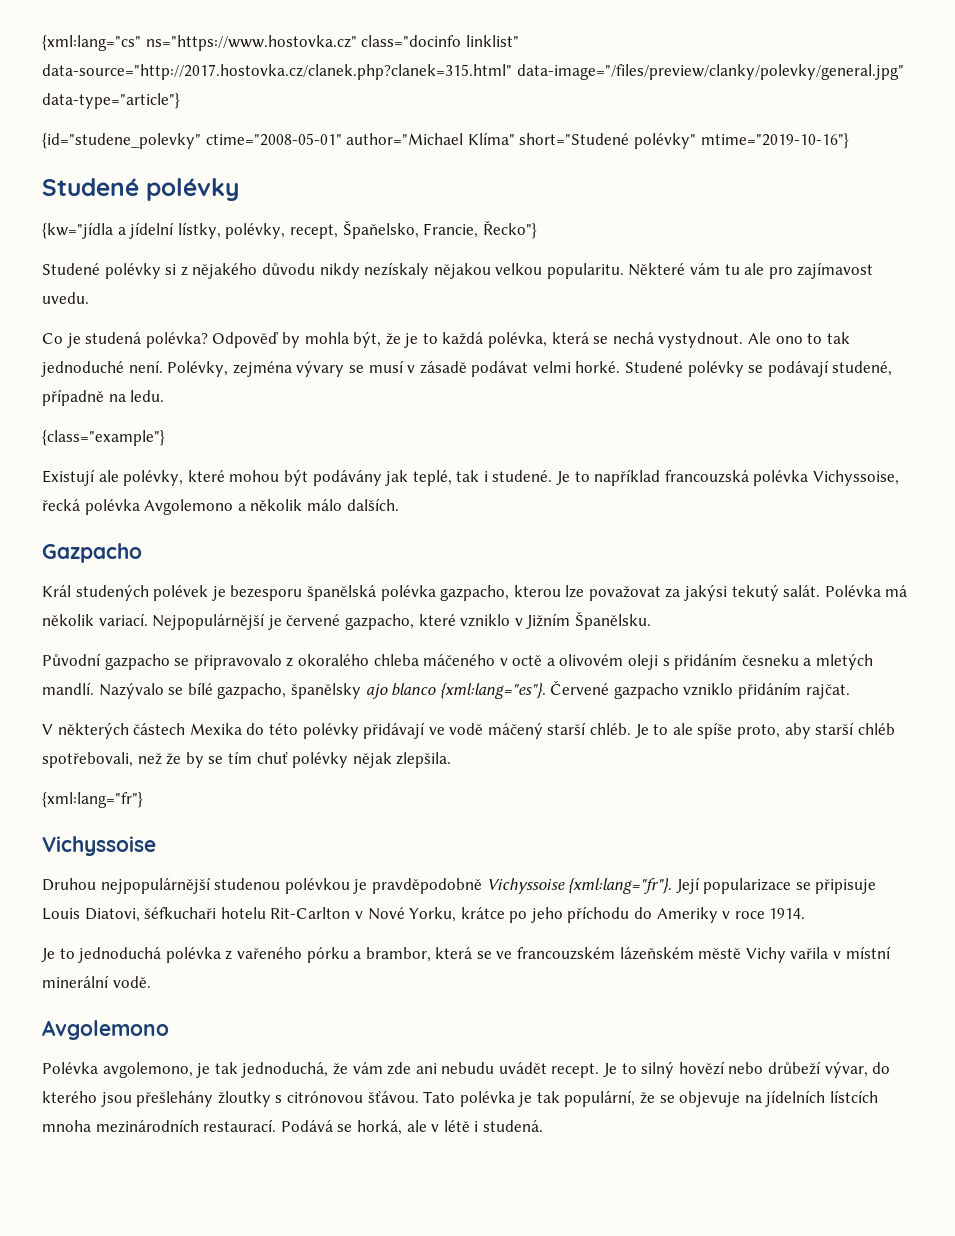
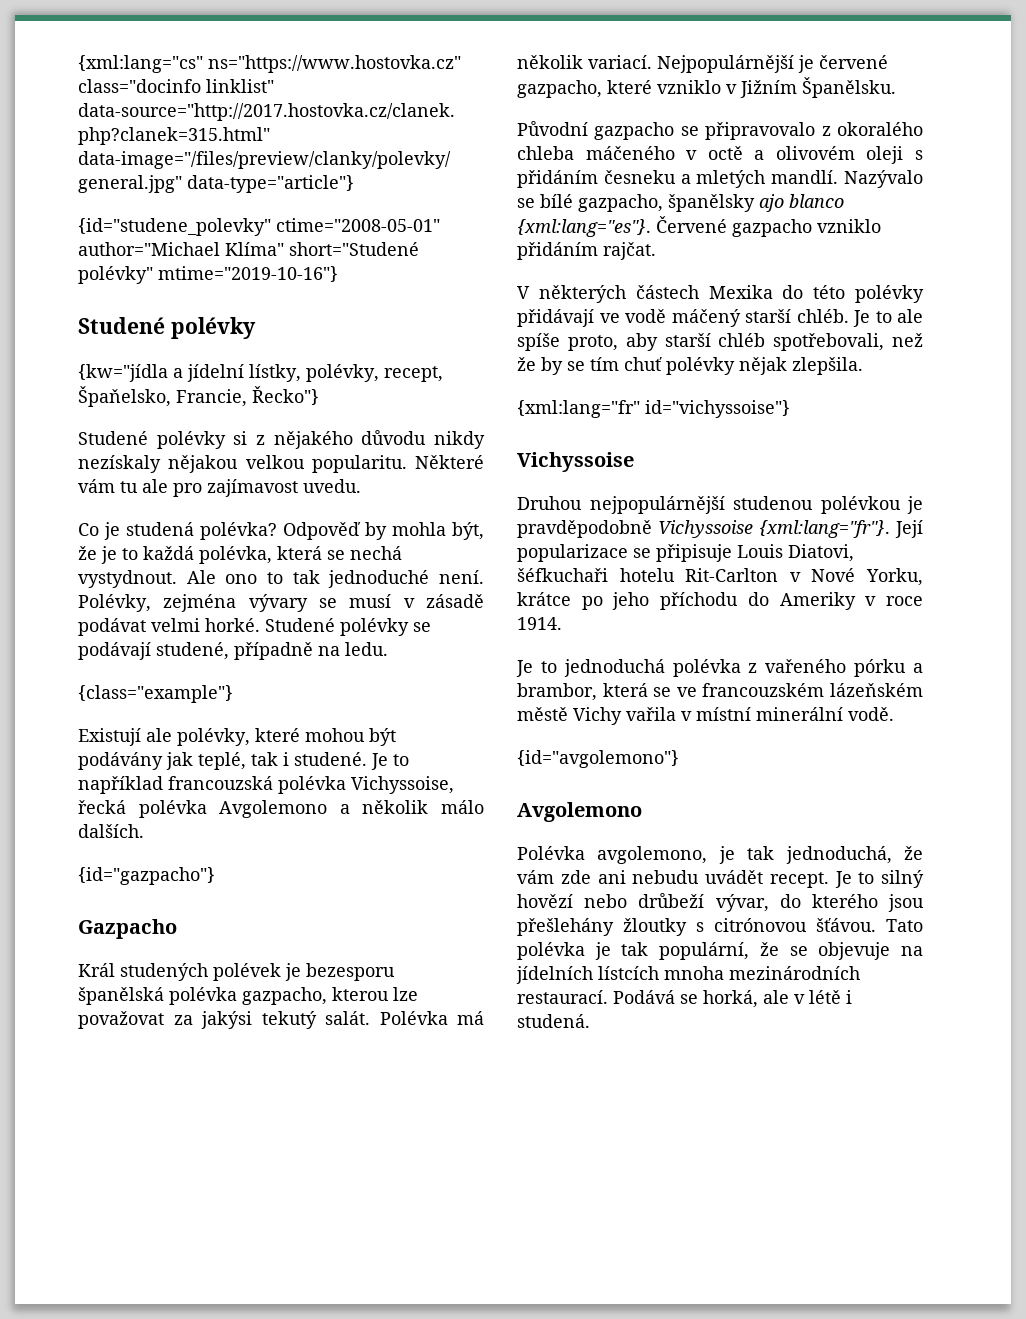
+ {id="gazpacho"}
- {xml:lang="fr"}
+ {xml:lang="fr" id="vichyssoise"}
+ {id="avgolemono"}

